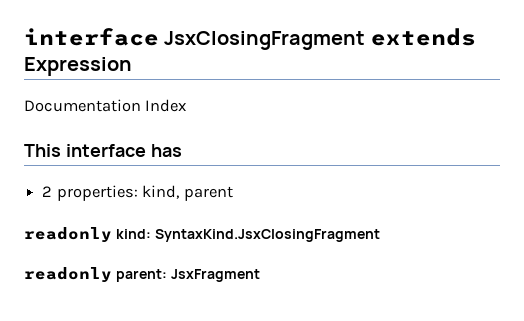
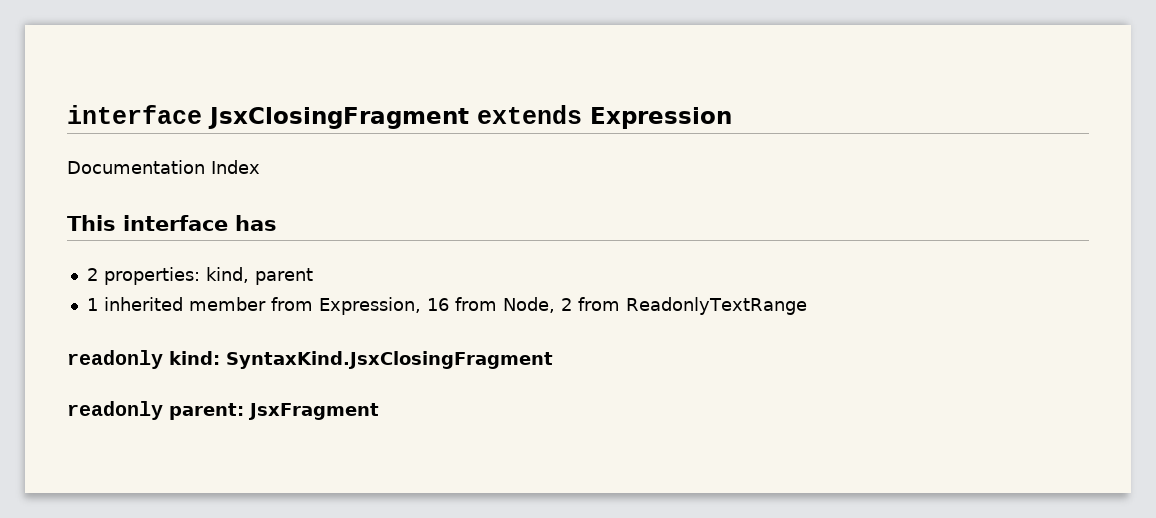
+ 1 inherited member from Expression, 16 from Node, 2 from ReadonlyTextRange

